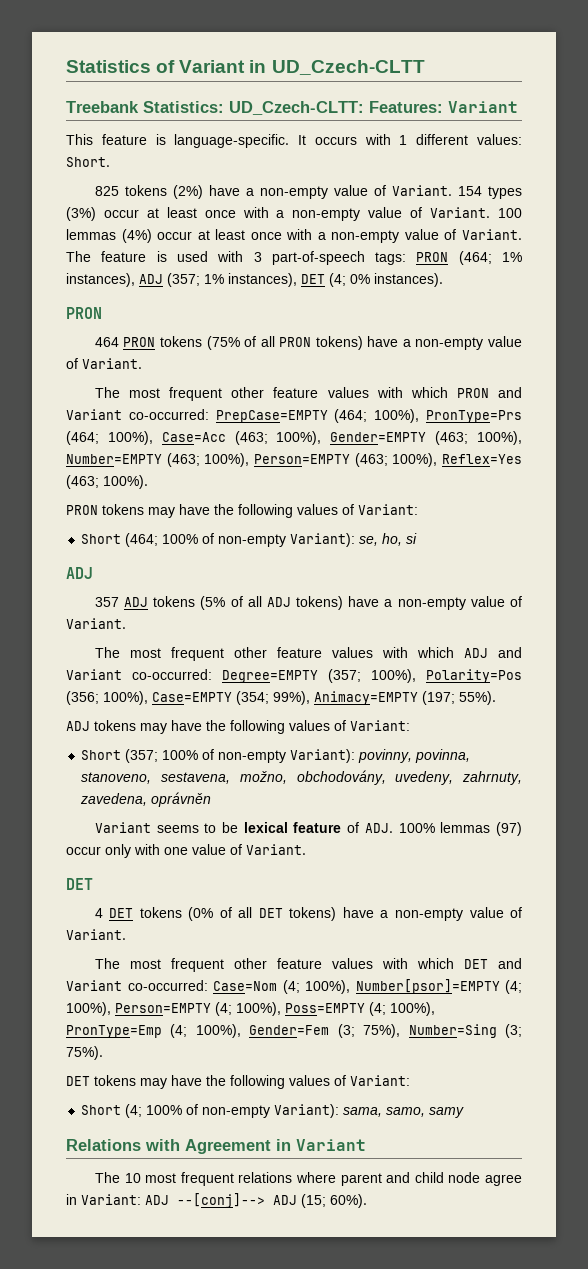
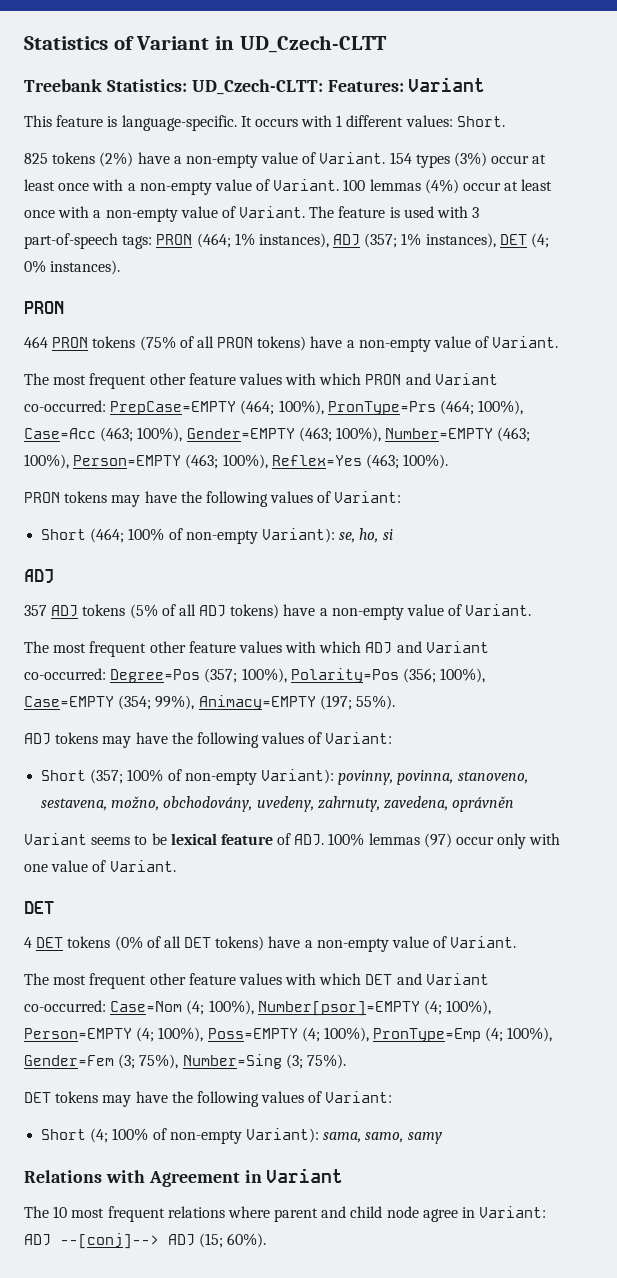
- The most frequent other feature values with which ADJ and Variant co-occurred: Degree=EMPTY (357; 100%), Polarity=Pos (356; 100%), Case=EMPTY (354; 99%), Animacy=EMPTY (197; 55%).
+ The most frequent other feature values with which ADJ and Variant co-occurred: Degree=Pos (357; 100%), Polarity=Pos (356; 100%), Case=EMPTY (354; 99%), Animacy=EMPTY (197; 55%).

